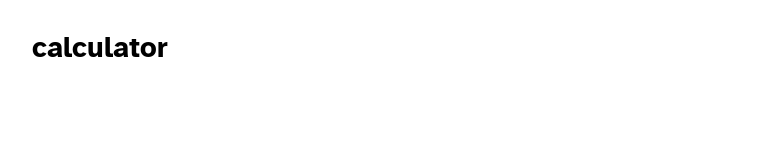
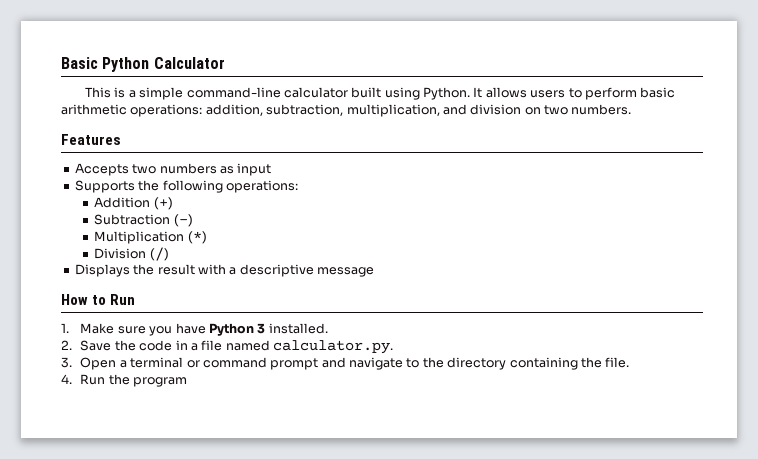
- calculator
+ Basic Python Calculator
+ This is a simple command-line calculator built using Python. It allows users to perform basic arithmetic operations: addition, subtraction, multiplication, and division on two numbers.
+ Features
+ Accepts two numbers as input
+ Supports the following operations:
+ Addition (+)
+ Subtraction (-)
+ Multiplication (*)
+ Division (/)
+ Displays the result with a descriptive message
+ How to Run
+ 1. Make sure you have Python 3 installed.
+ 2. Save the code in a file named calculator.py.
+ 3. Open a terminal or command prompt and navigate to the directory containing the file.
+ 4. Run the program

